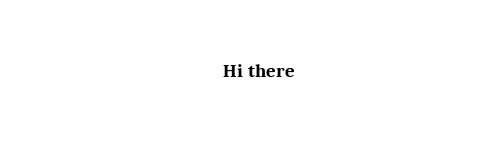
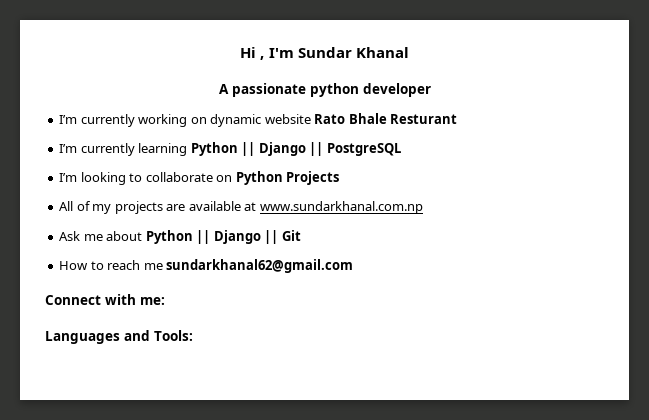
- Hi there
+ Hi , I'm Sundar Khanal
+ A passionate python developer
+ I’m currently working on dynamic website Rato Bhale Resturant
+ I’m currently learning Python || Django || PostgreSQL
+ I’m looking to collaborate on Python Projects
+ All of my projects are available at www.sundarkhanal.com.np
+ Ask me about Python || Django || Git
+ How to reach me sundarkhanal62@gmail.com
+ Connect with me:
+ Languages and Tools:

